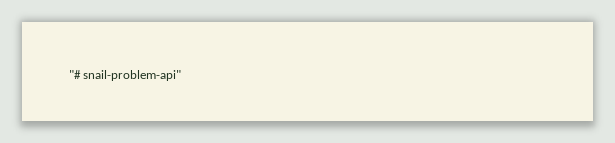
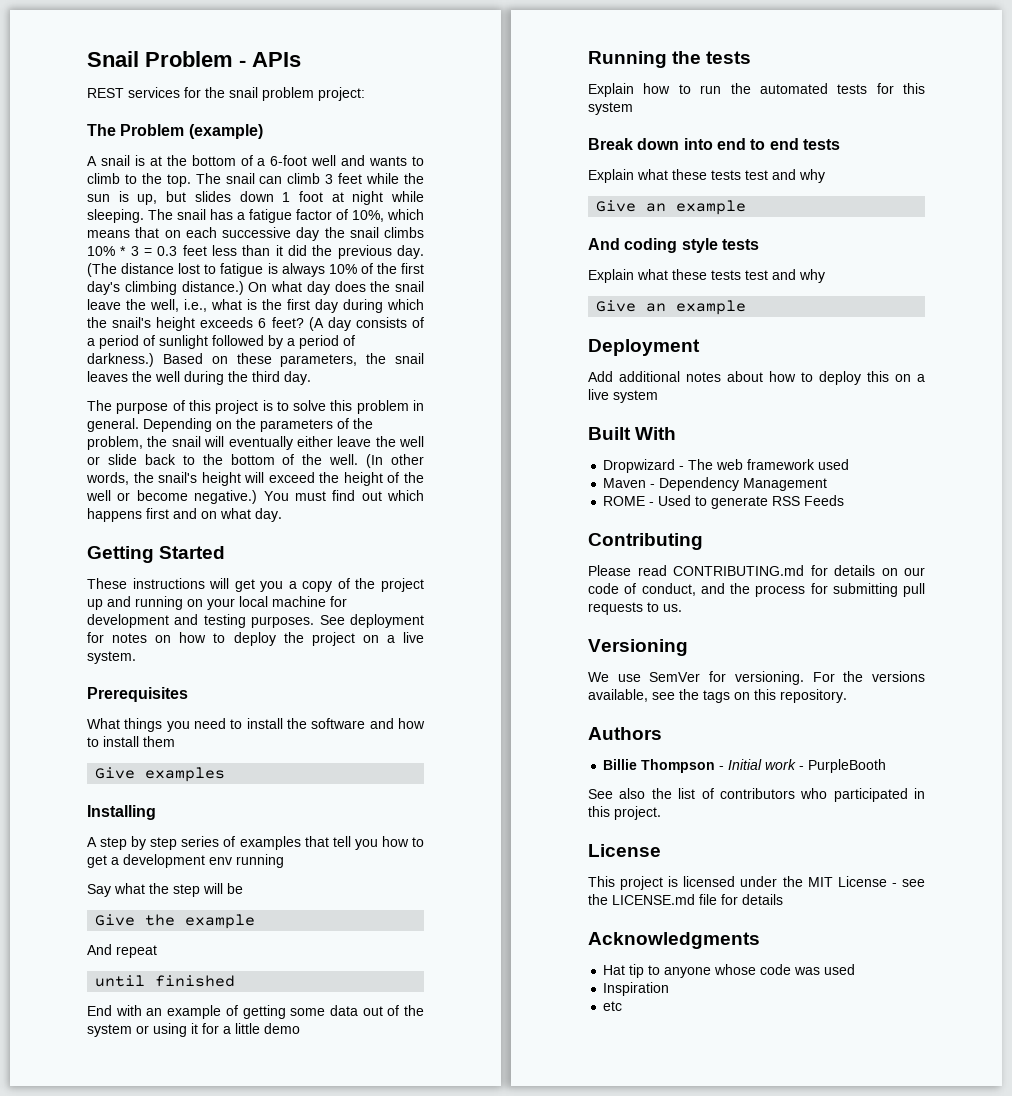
- "# snail-problem-api"
+ Snail Problem - APIs
+ REST services for the snail problem project:
+ The Problem (example)
+ A snail is at the bottom of a 6-foot well and wants to climb to the top. The snail can climb 3 feet while the sun is up, but slides down 1 foot at night while sleeping. The snail has a fatigue factor of 10%, which means that on each successive day the snail climbs 10% * 3 = 0.3 feet less than it did the previous day. (The distance lost to fatigue is always 10% of the first day's climbing distance.) On what day does the snail leave the well, i.e., what is the first day during which the snail's height exceeds 6 feet? (A day consists of a period of sunlight followed by a period of darkness.) Based on these parameters, the snail leaves the well during the third day.
+ The purpose of this project is to solve this problem in general. Depending on the parameters of the problem, the snail will eventually either leave the well or slide back to the bottom of the well. (In other words, the snail's height will exceed the height of the well or become negative.) You must find out which happens first and on what day.
+ Getting Started
+ These instructions will get you a copy of the project up and running on your local machine for development and testing purposes. See deployment for notes on how to deploy the project on a live system.
+ Prerequisites
+ What things you need to install the software and how to install them
+ Give examples
+ Installing
+ A step by step series of examples that tell you how to get a development env running
+ Say what the step will be
+ Give the example
+ And repeat
+ until finished
+ End with an example of getting some data out of the system or using it for a little demo
+ Running the tests
+ Explain how to run the automated tests for this system
+ Break down into end to end tests
+ Explain what these tests test and why
+ Give an example
+ And coding style tests
+ Explain what these tests test and why
+ Give an example
+ Deployment
+ Add additional notes about how to deploy this on a live system
+ Built With
+ Dropwizard - The web framework used
+ Maven - Dependency Management
+ ROME - Used to generate RSS Feeds
+ Contributing
+ Please read CONTRIBUTING.md for details on our code of conduct, and the process for submitting pull requests to us.
+ Versioning
+ We use SemVer for versioning. For the versions available, see the tags on this repository.
+ Authors
+ Billie Thompson - Initial work - PurpleBooth
+ See also the list of contributors who participated in this project.
+ License
+ This project is licensed under the MIT License - see the LICENSE.md file for details
+ Acknowledgments
+ Hat tip to anyone whose code was used
+ Inspiration
+ etc

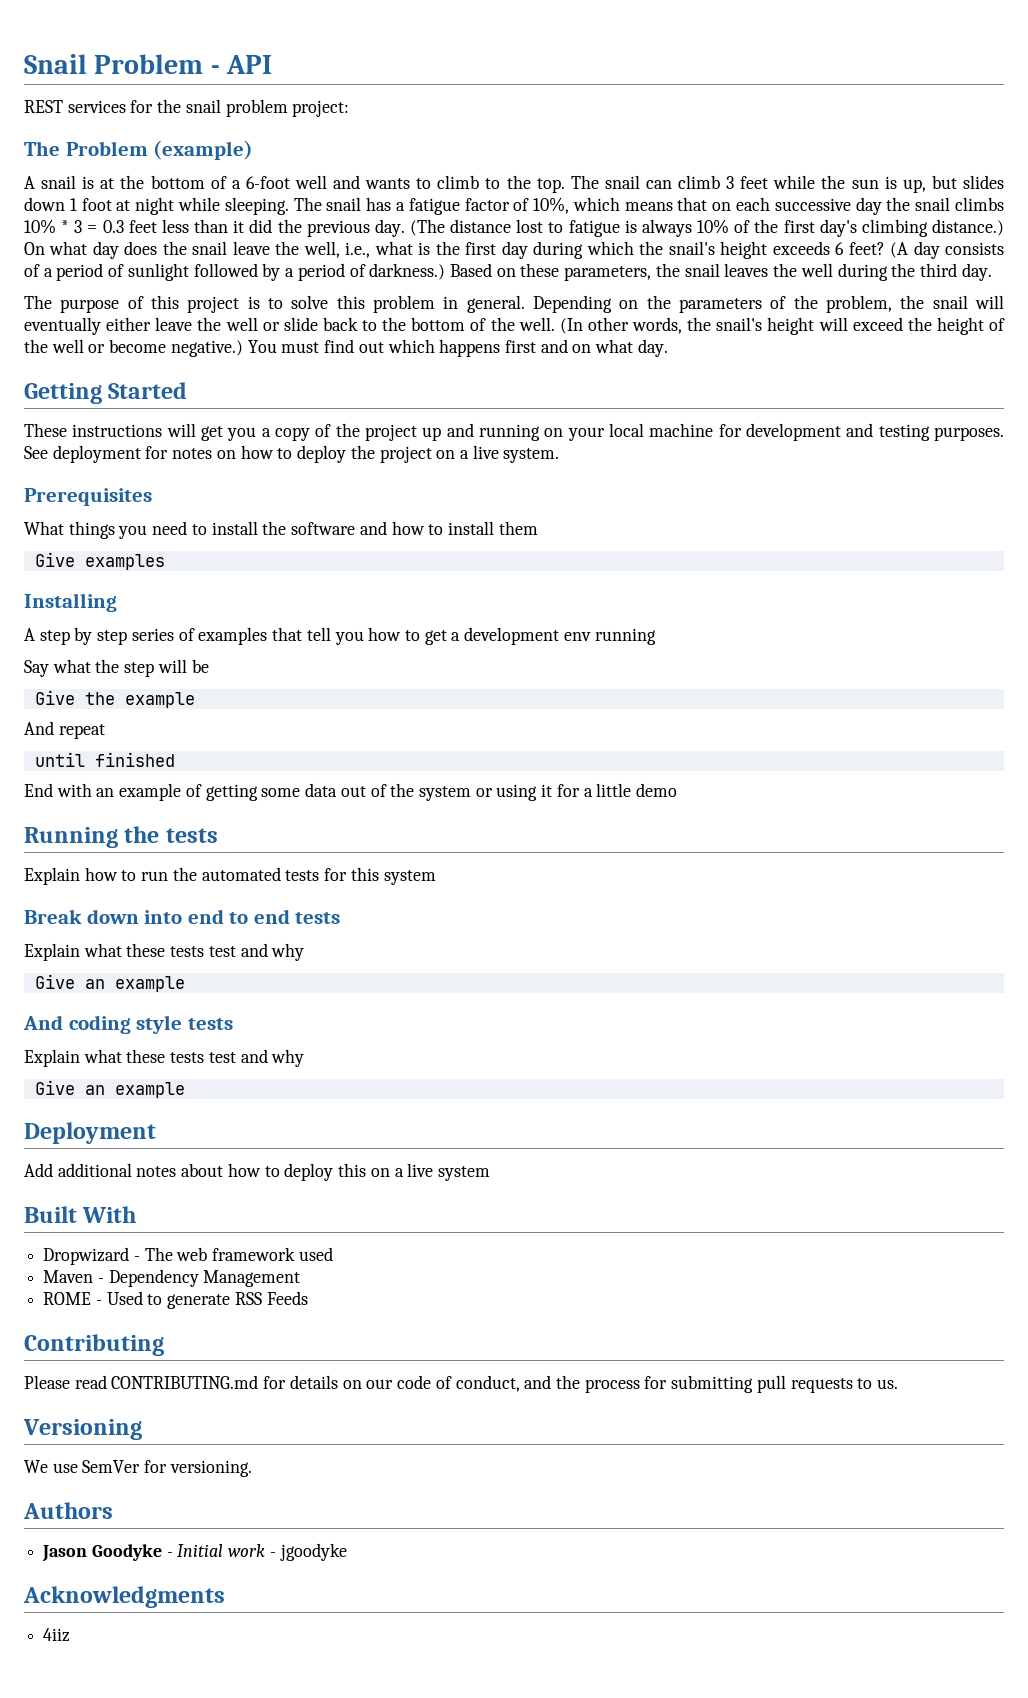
- Snail Problem - APIs
+ Snail Problem - API
- For the versions available, see the tags on this repository.
- Billie Thompson - Initial work - PurpleBooth
- See also the list of contributors who participated in this project.
- License
- This project is licensed under the MIT License - see the LICENSE.md file for details
+ Jason Goodyke - Initial work - jgoodyke
  Acknowledgments
- Hat tip to anyone whose code was used
- Inspiration
- etc
+ 4iiz

